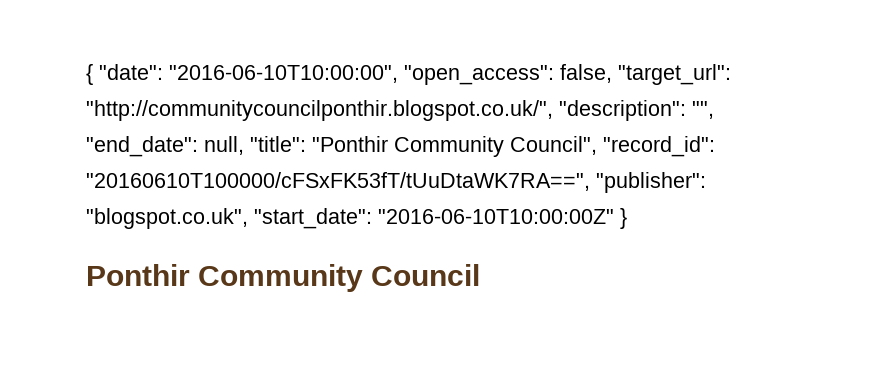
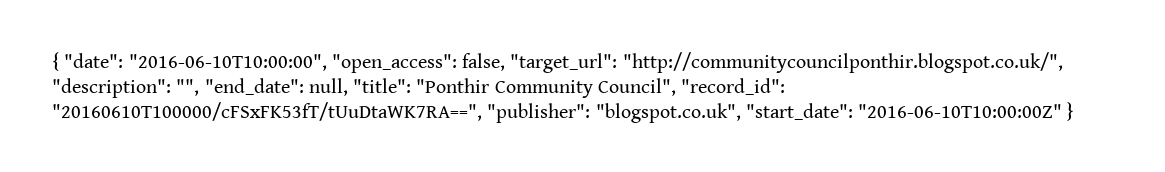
- Ponthir Community Council

